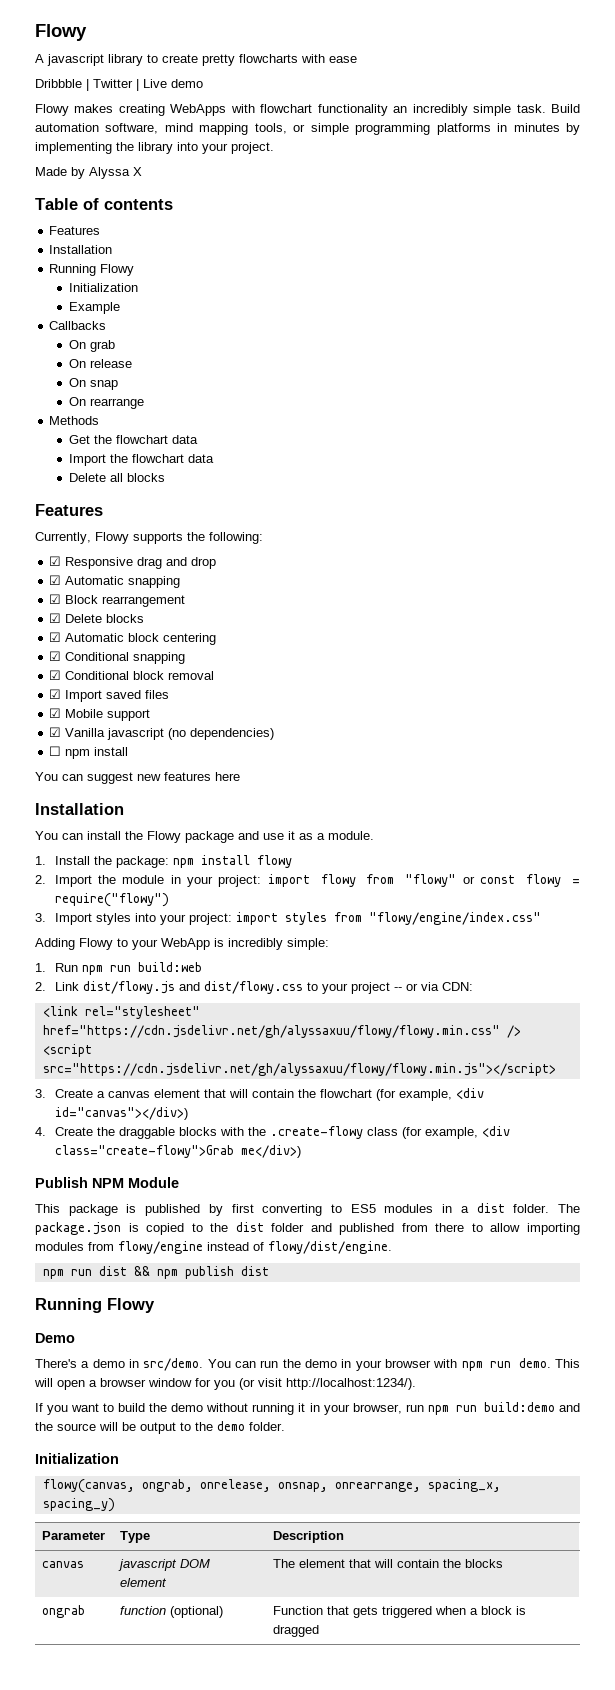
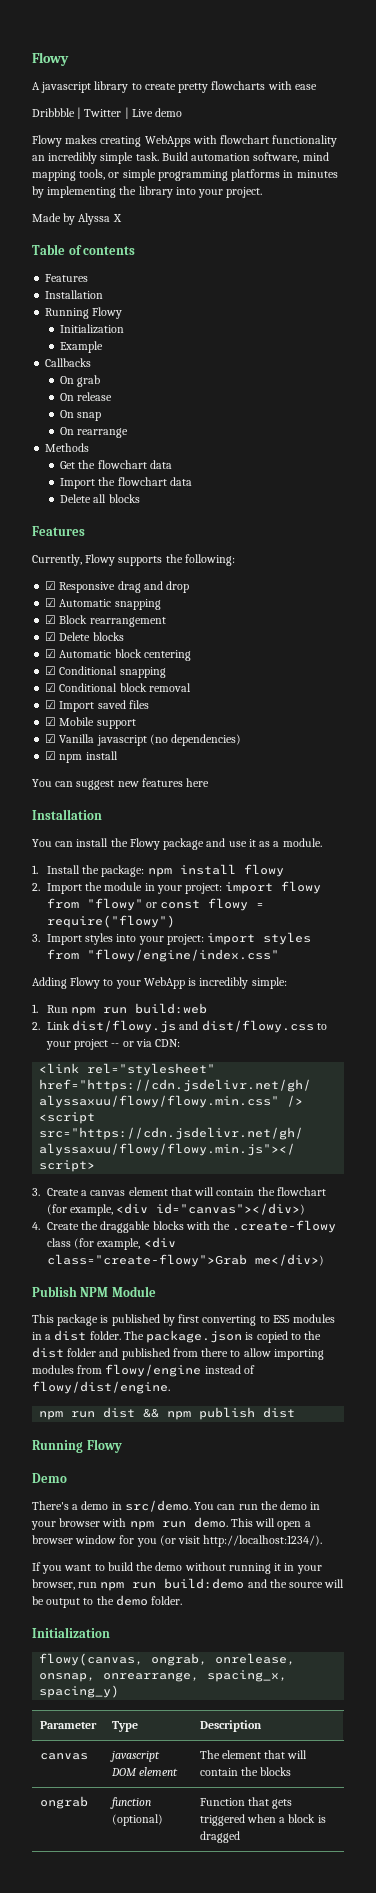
- ☐ npm install
+ ☑ npm install

